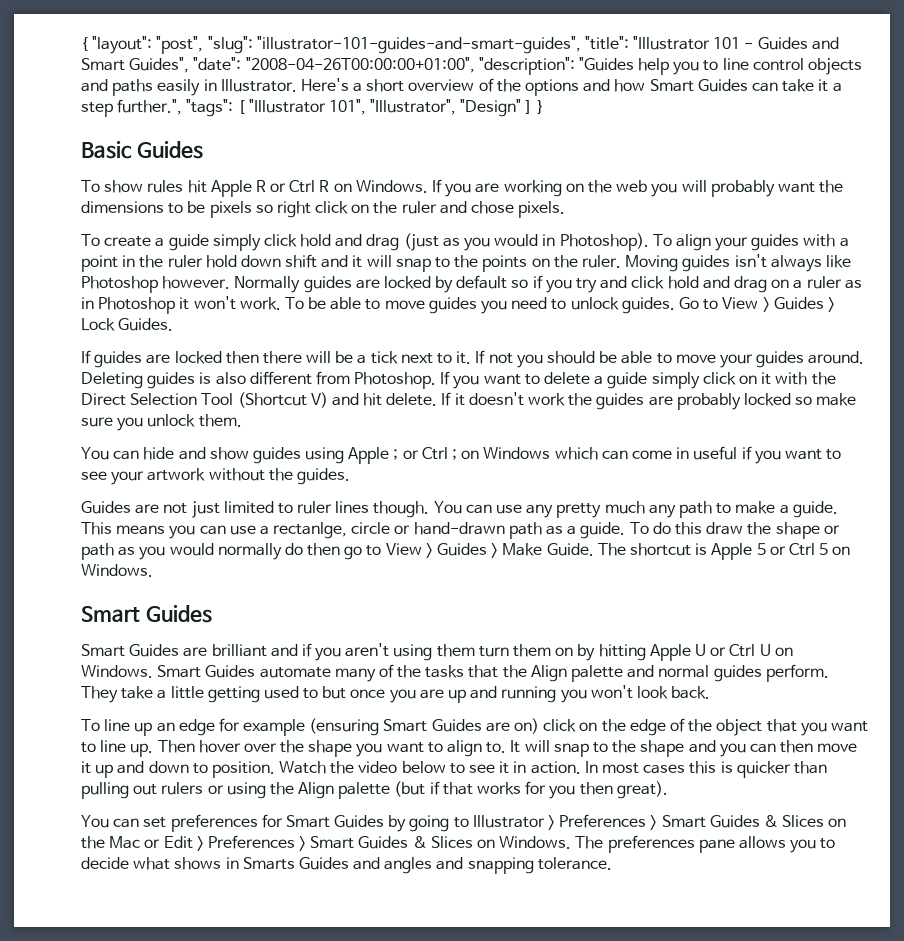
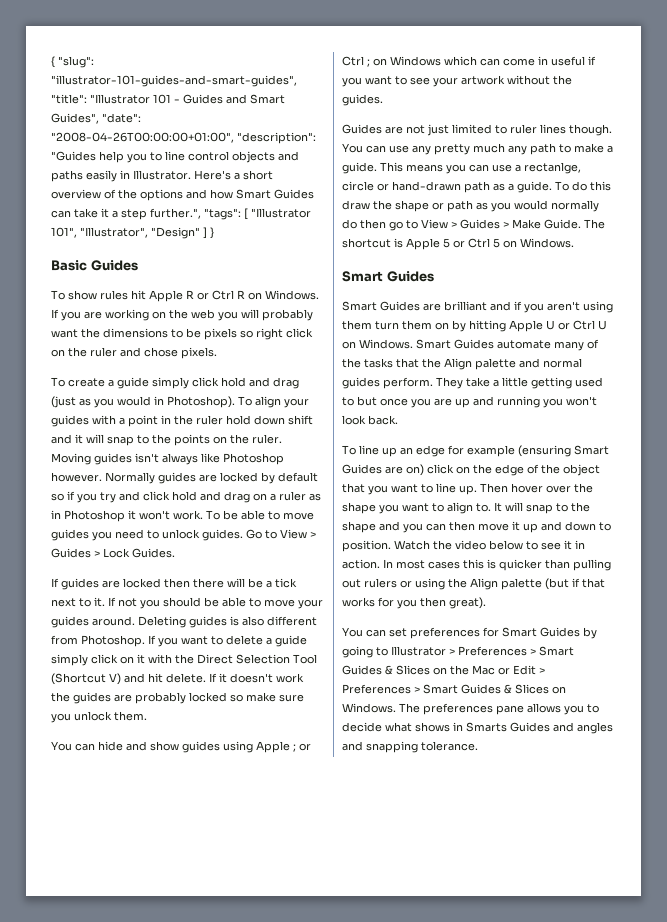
- { "layout": "post", "slug": "illustrator-101-guides-and-smart-guides", "title": "Illustrator 101 - Guides and Smart Guides", "date": "2008-04-26T00:00:00+01:00", "description": "Guides help you to line control objects and paths easily in Illustrator.
+ { "slug": "illustrator-101-guides-and-smart-guides", "title": "Illustrator 101 - Guides and Smart Guides", "date": "2008-04-26T00:00:00+01:00", "description": "Guides help you to line control objects and paths easily in Illustrator.

